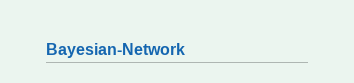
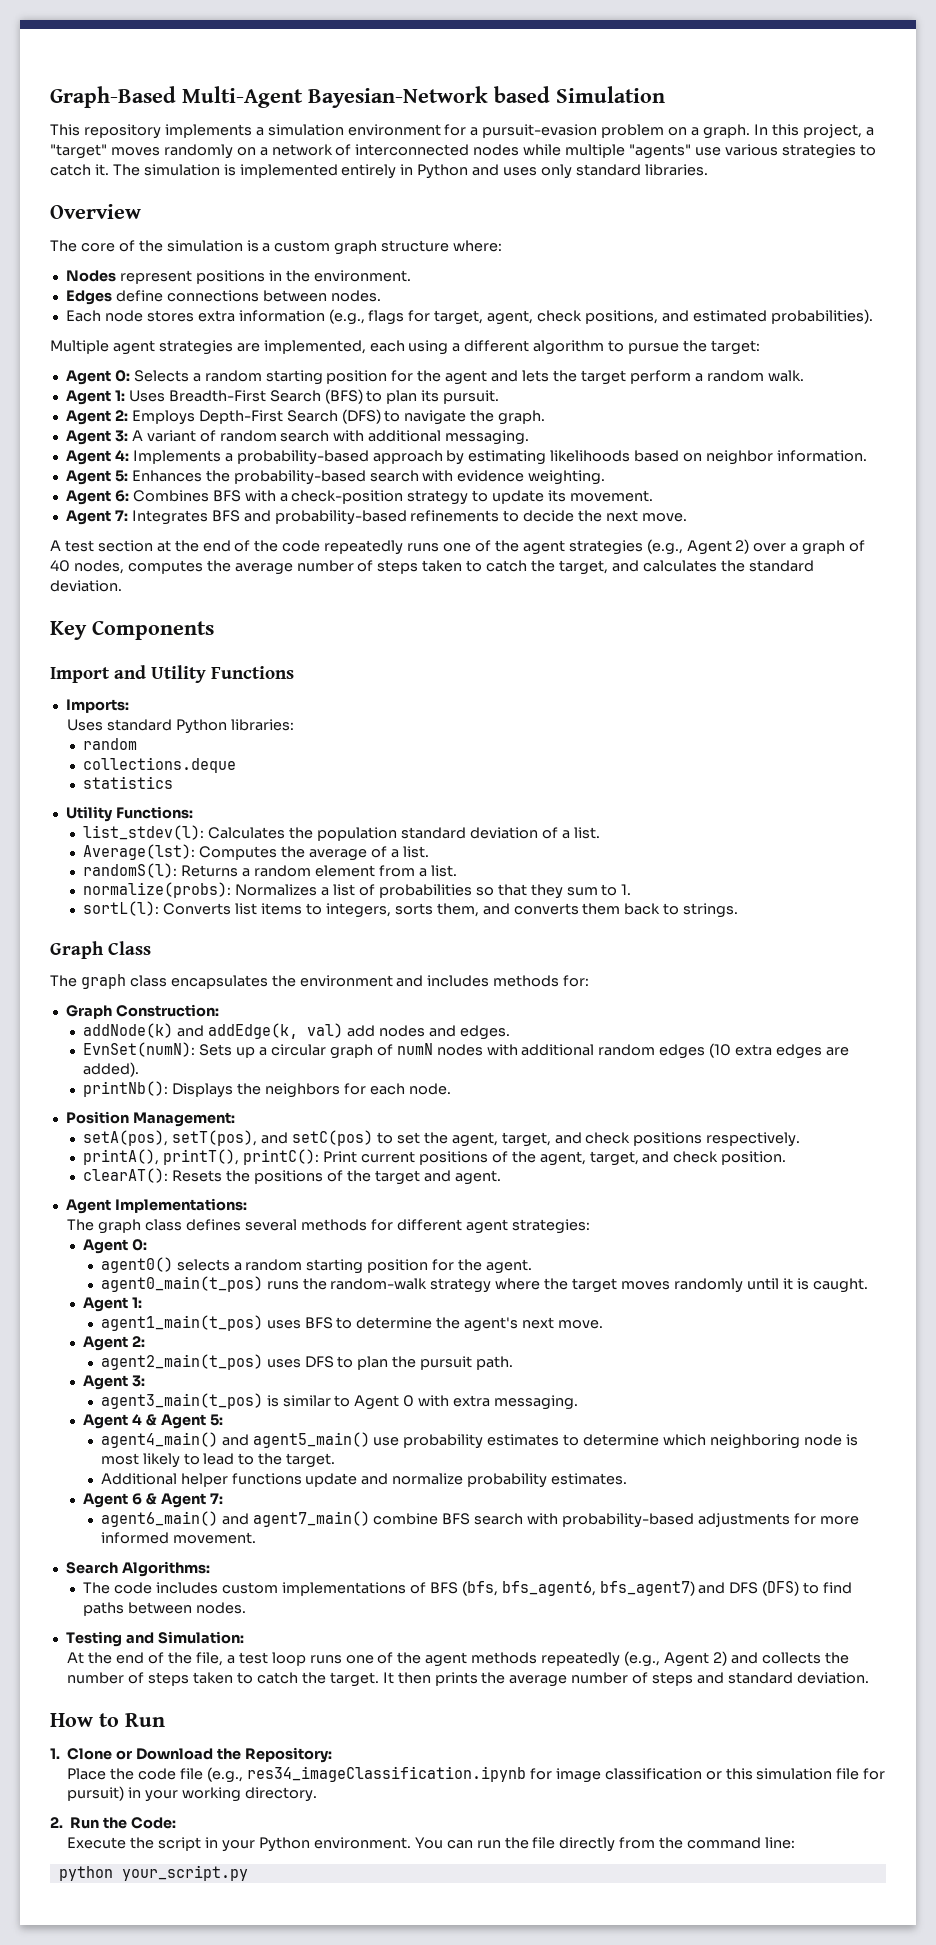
- Bayesian-Network
+ Graph-Based Multi-Agent Bayesian-Network based Simulation
+ This repository implements a simulation environment for a pursuit-evasion problem on a graph. In this project, a "target" moves randomly on a network of interconnected nodes while multiple "agents" use various strategies to catch it. The simulation is implemented entirely in Python and uses only standard libraries.
+ Overview
+ The core of the simulation is a custom graph structure where:
+ Nodes represent positions in the environment.
+ Edges define connections between nodes.
+ Each node stores extra information (e.g., flags for target, agent, check positions, and estimated probabilities).
+ Multiple agent strategies are implemented, each using a different algorithm to pursue the target:
+ Agent 0: Selects a random starting position for the agent and lets the target perform a random walk.
+ Agent 1: Uses Breadth-First Search (BFS) to plan its pursuit.
+ Agent 2: Employs Depth-First Search (DFS) to navigate the graph.
+ Agent 3: A variant of random search with additional messaging.
+ Agent 4: Implements a probability-based approach by estimating likelihoods based on neighbor information.
+ Agent 5: Enhances the probability-based search with evidence weighting.
+ Agent 6: Combines BFS with a check-position strategy to update its movement.
+ Agent 7: Integrates BFS and probability-based refinements to decide the next move.
+ A test section at the end of the code repeatedly runs one of the agent strategies (e.g., Agent 2) over a graph of 40 nodes, computes the average number of steps taken to catch the target, and calculates the standard deviation.
+ Key Components
+ Import and Utility Functions
+ Imports:
+ Uses standard Python libraries:
+ random
+ collections.deque
+ statistics
+ Utility Functions:
+ list_stdev(l): Calculates the population standard deviation of a list.
+ Average(lst): Computes the average of a list.
+ randomS(l): Returns a random element from a list.
+ normalize(probs): Normalizes a list of probabilities so that they sum to 1.
+ sortL(l): Converts list items to integers, sorts them, and converts them back to strings.
+ Graph Class
+ The graph class encapsulates the environment and includes methods for:
+ Graph Construction:
+ addNode(k) and addEdge(k, val) add nodes and edges.
+ EvnSet(numN): Sets up a circular graph of numN nodes with additional random edges (10 extra edges are added).
+ printNb(): Displays the neighbors for each node.
+ Position Management:
+ setA(pos), setT(pos), and setC(pos) to set the agent, target, and check positions respectively.
+ printA(), printT(), printC(): Print current positions of the agent, target, and check position.
+ clearAT(): Resets the positions of the target and agent.
+ Agent Implementations:
+ The graph class defines several methods for different agent strategies:
+ Agent 0:
+ agent0() selects a random starting position for the agent.
+ agent0_main(t_pos) runs the random-walk strategy where the target moves randomly until it is caught.
+ Agent 1:
+ agent1_main(t_pos) uses BFS to determine the agent's next move.
+ Agent 2:
+ agent2_main(t_pos) uses DFS to plan the pursuit path.
+ Agent 3:
+ agent3_main(t_pos) is similar to Agent 0 with extra messaging.
+ Agent 4 & Agent 5:
+ agent4_main() and agent5_main() use probability estimates to determine which neighboring node is most likely to lead to the target.
+ Additional helper functions update and normalize probability estimates.
+ Agent 6 & Agent 7:
+ agent6_main() and agent7_main() combine BFS search with probability-based adjustments for more informed movement.
+ Search Algorithms:
+ The code includes custom implementations of BFS (bfs, bfs_agent6, bfs_agent7) and DFS (DFS) to find paths between nodes.
+ Testing and Simulation:
+ At the end of the file, a test loop runs one of the agent methods repeatedly (e.g., Agent 2) and collects the number of steps taken to catch the target. It then prints the average number of steps and standard deviation.
+ How to Run
+ 1. Clone or Download the Repository:
+ Place the code file (e.g., res34_imageClassification.ipynb for image classification or this simulation file for pursuit) in your working directory.
+ 2. Run the Code:
+ Execute the script in your Python environment. You can run the file directly from the command line:
+ python your_script.py

